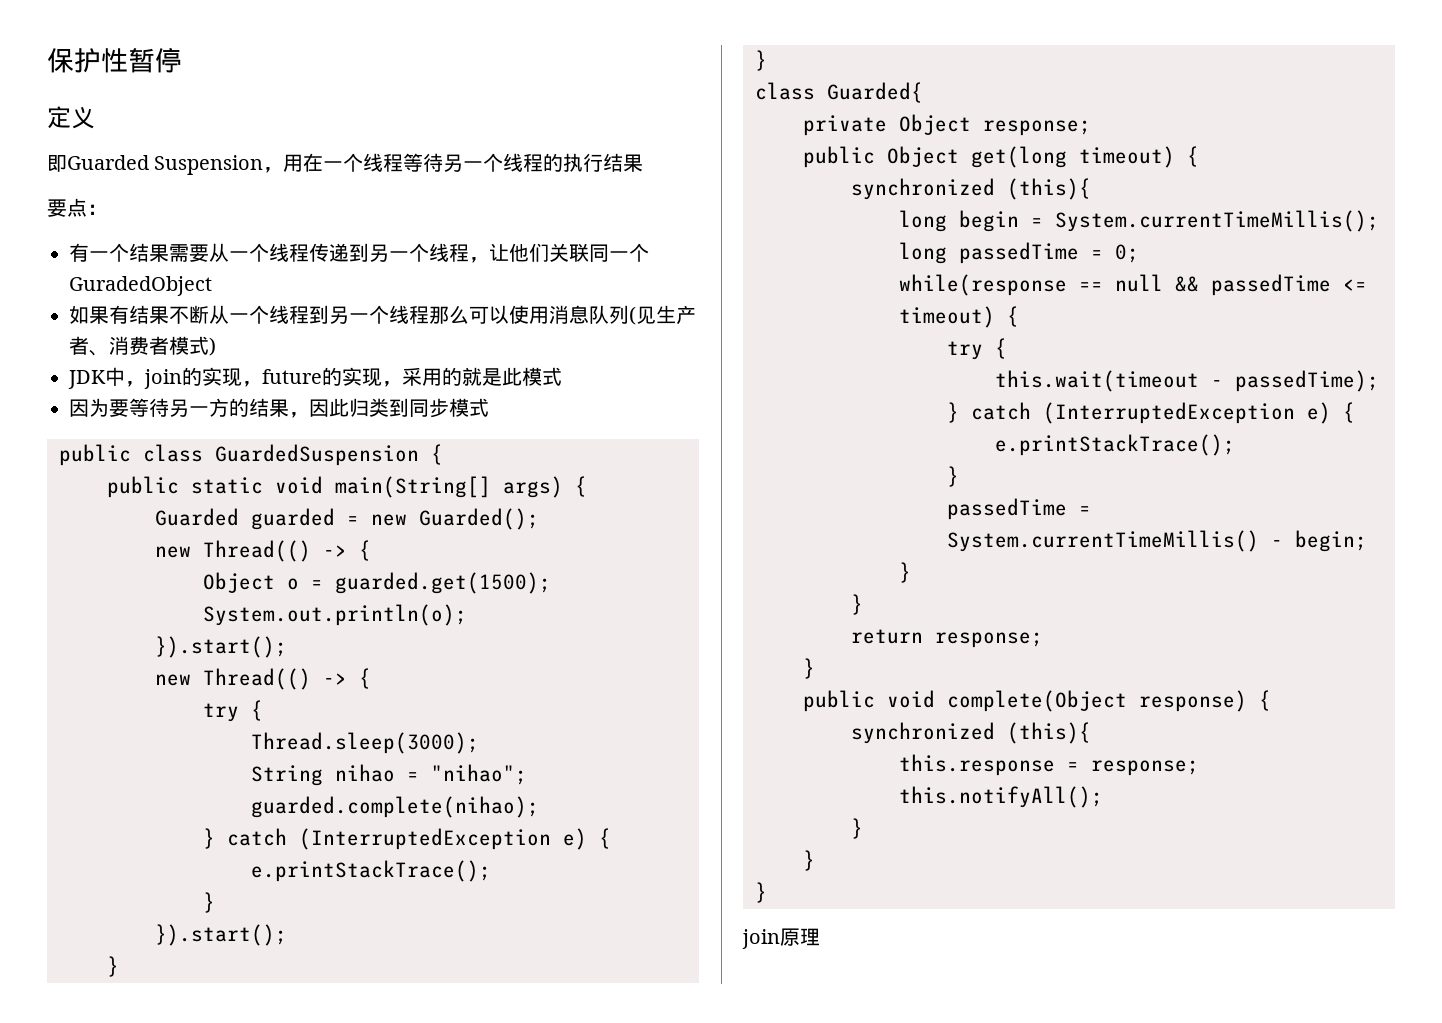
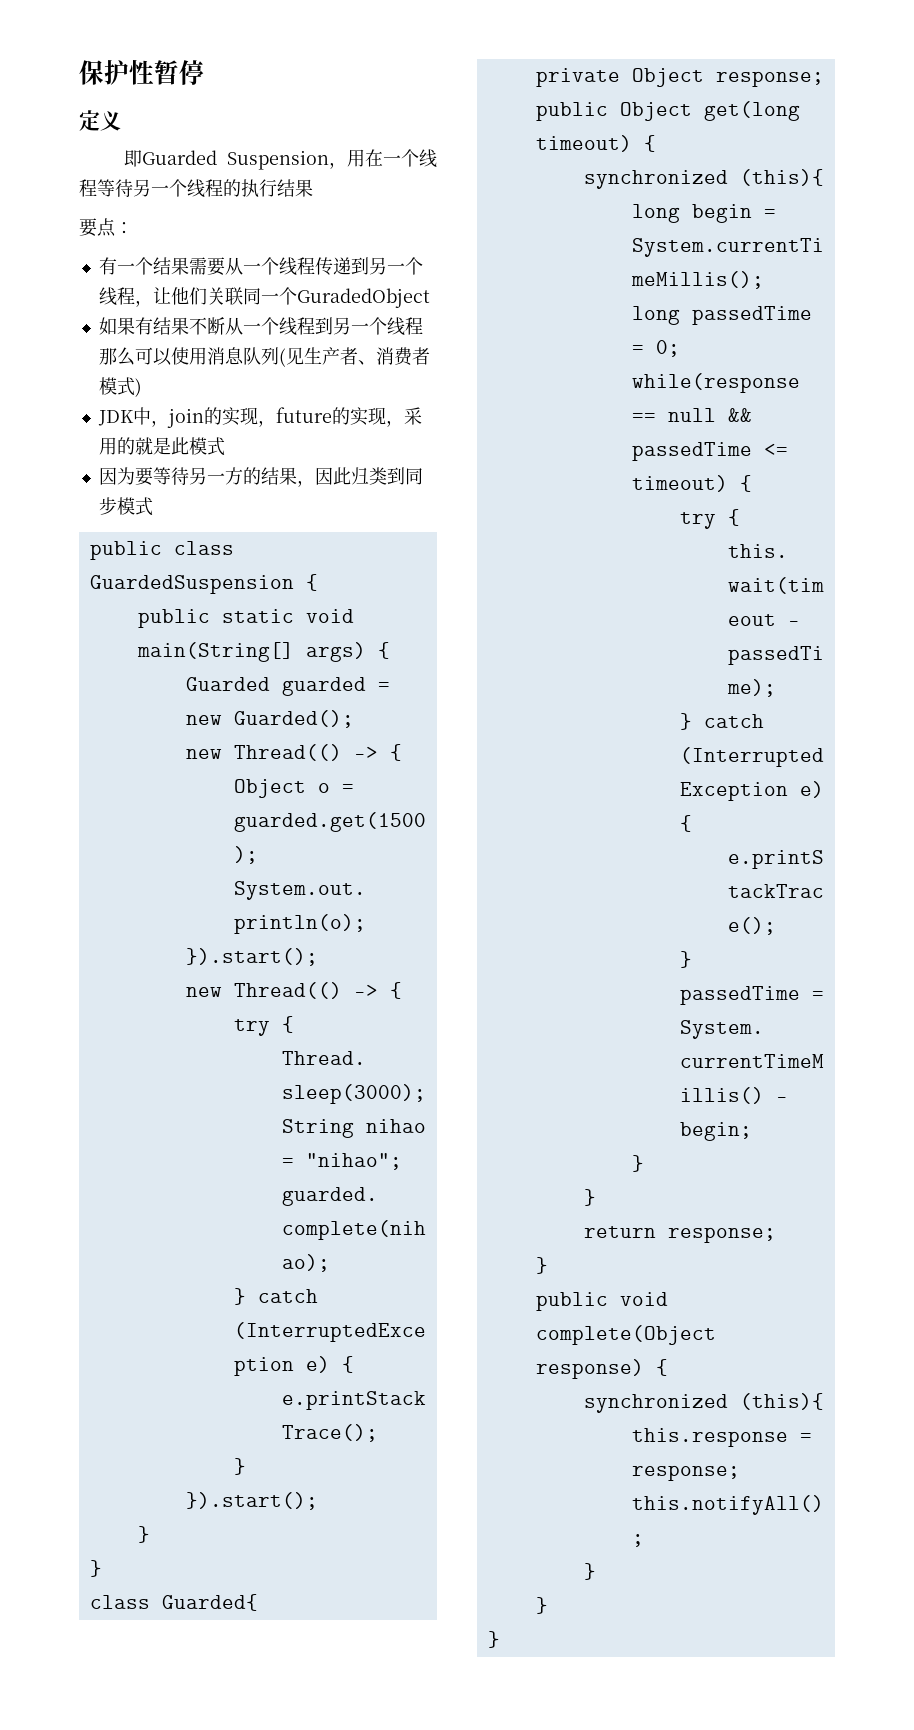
- join原理

